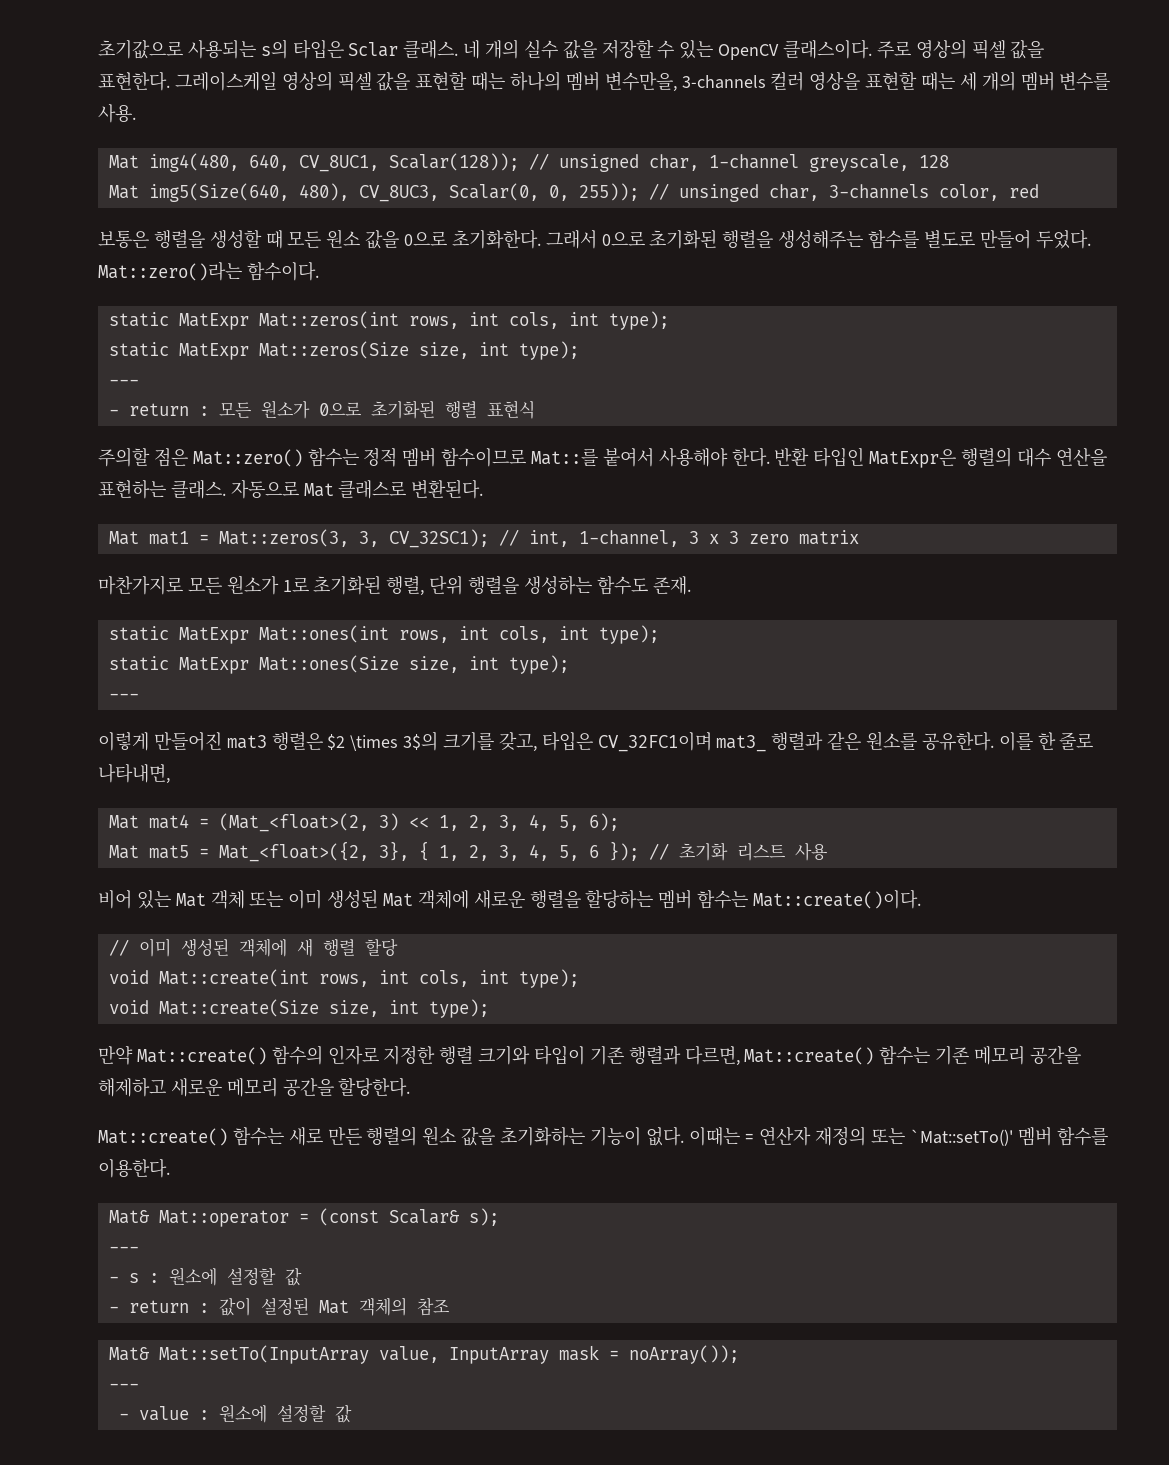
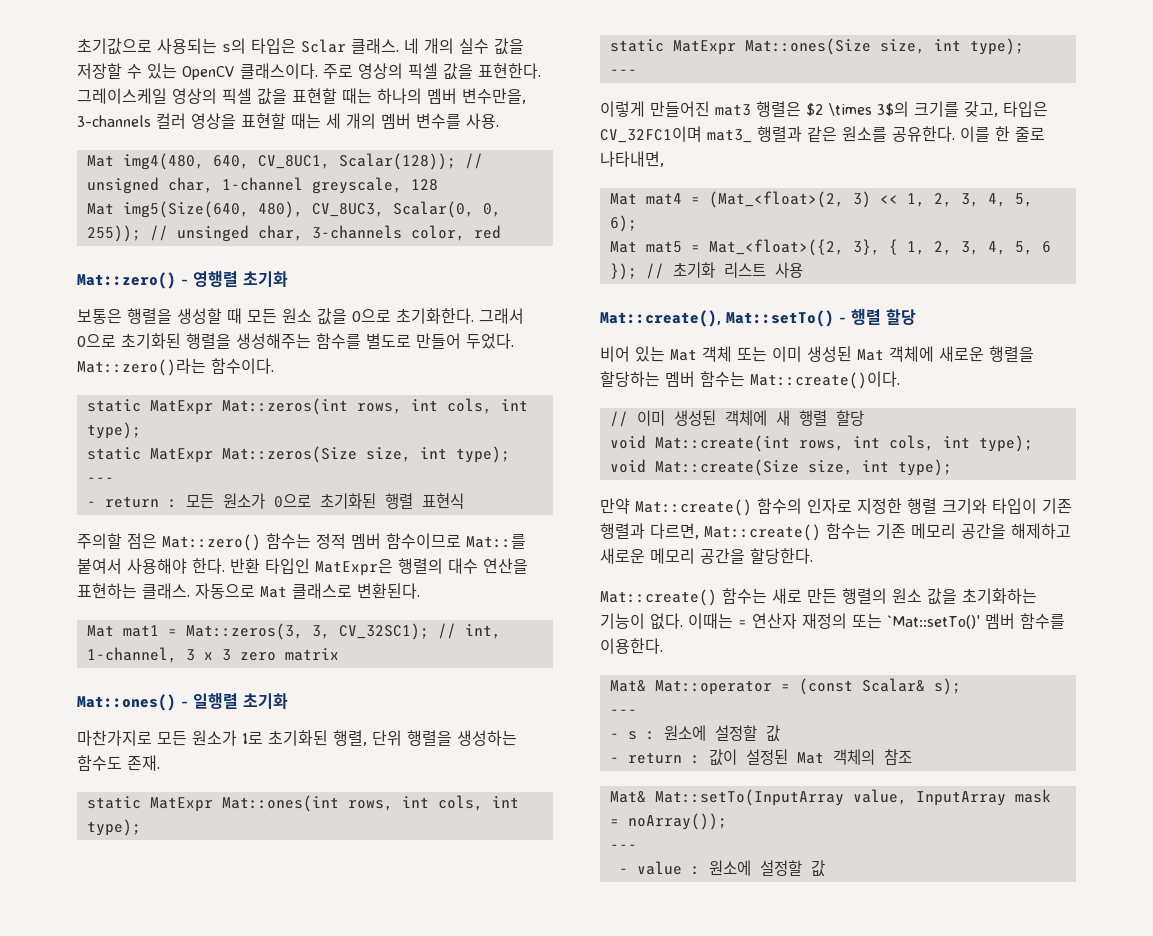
+ Mat::zero() - 영행렬 초기화
+ Mat::ones() - 일행렬 초기화
+ Mat::create(), Mat::setTo() - 행렬 할당

